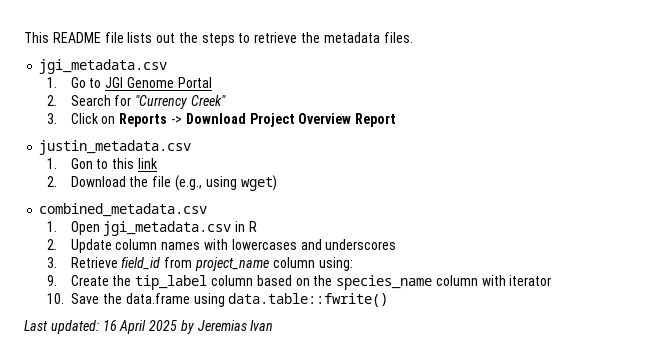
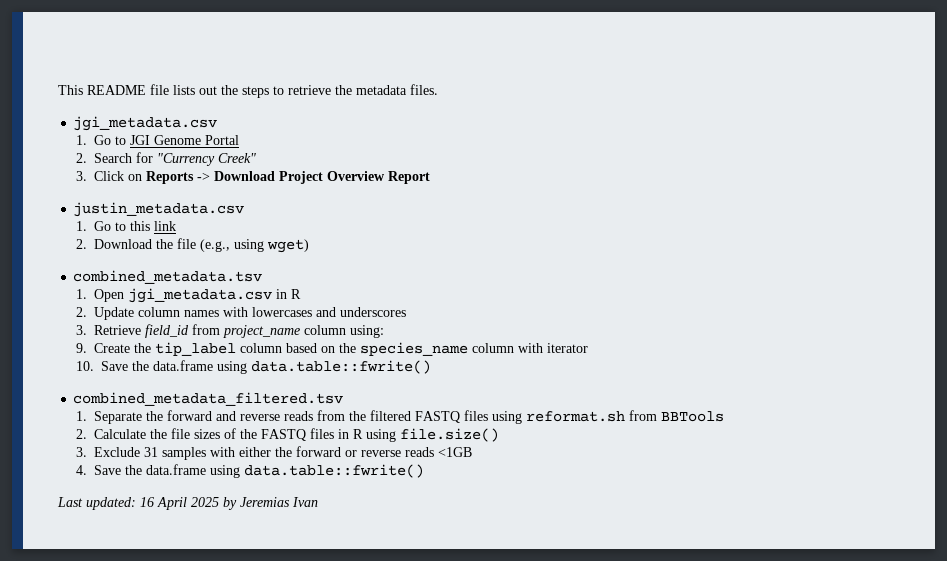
- 1. Gon to this link
+ 1. Go to this link
- combined_metadata.csv
+ combined_metadata.tsv
+ combined_metadata_filtered.tsv
+ 1. Separate the forward and reverse reads from the filtered FASTQ files using reformat.sh from BBTools
+ 2. Calculate the file sizes of the FASTQ files in R using file.size()
+ 3. Exclude 31 samples with either the forward or reverse reads <1GB
+ 4. Save the data.frame using data.table::fwrite()

